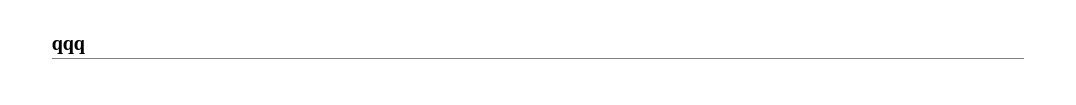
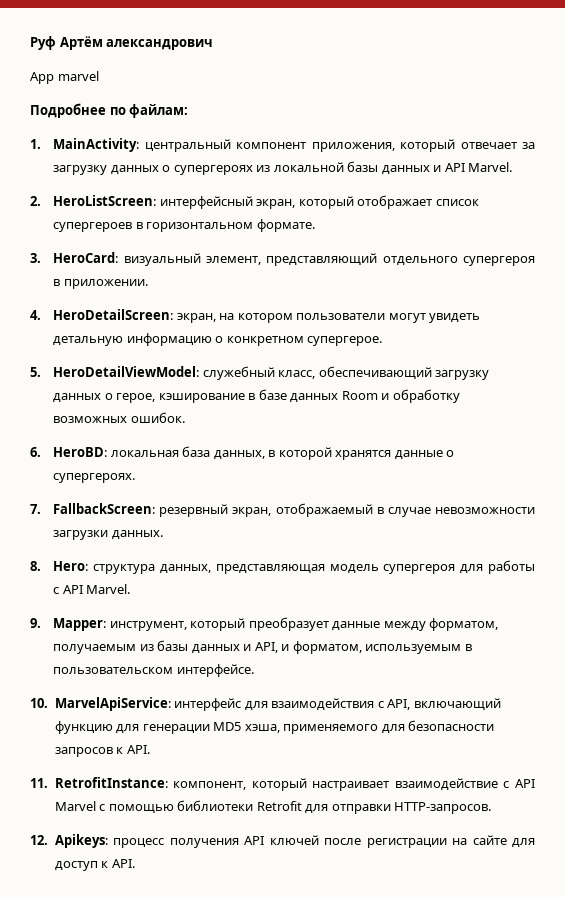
- qqq
+ Руф Артём александрович
+ App marvel
+ Подробнее по файлам:
+ 1. MainActivity: центральный компонент приложения, который отвечает за загрузку данных о супергероях из локальной базы данных и API Marvel.
+ 2. HeroListScreen: интерфейсный экран, который отображает список супергероев в горизонтальном формате.
+ 3. HeroCard: визуальный элемент, представляющий отдельного супергероя в приложении.
+ 4. HeroDetailScreen: экран, на котором пользователи могут увидеть детальную информацию о конкретном супергерое.
+ 5. HeroDetailViewModel: служебный класс, обеспечивающий загрузку данных о герое, кэширование в базе данных Room и обработку возможных ошибок.
+ 6. HeroBD: локальная база данных, в которой хранятся данные о супергероях.
+ 7. FallbackScreen: резервный экран, отображаемый в случае невозможности загрузки данных.
+ 8. Hero: структура данных, представляющая модель супергероя для работы с API Marvel.
+ 9. Mapper: инструмент, который преобразует данные между форматом, получаемым из базы данных и API, и форматом, используемым в пользовательском интерфейсе.
+ 10. MarvelApiService: интерфейс для взаимодействия с API, включающий функцию для генерации MD5 хэша, применяемого для безопасности запросов к API.
+ 11. RetrofitInstance: компонент, который настраивает взаимодействие с API Marvel с помощью библиотеки Retrofit для отправки HTTP-запросов.
+ 12. Apikeys: процесс получения API ключей после регистрации на сайте для доступ к API.

